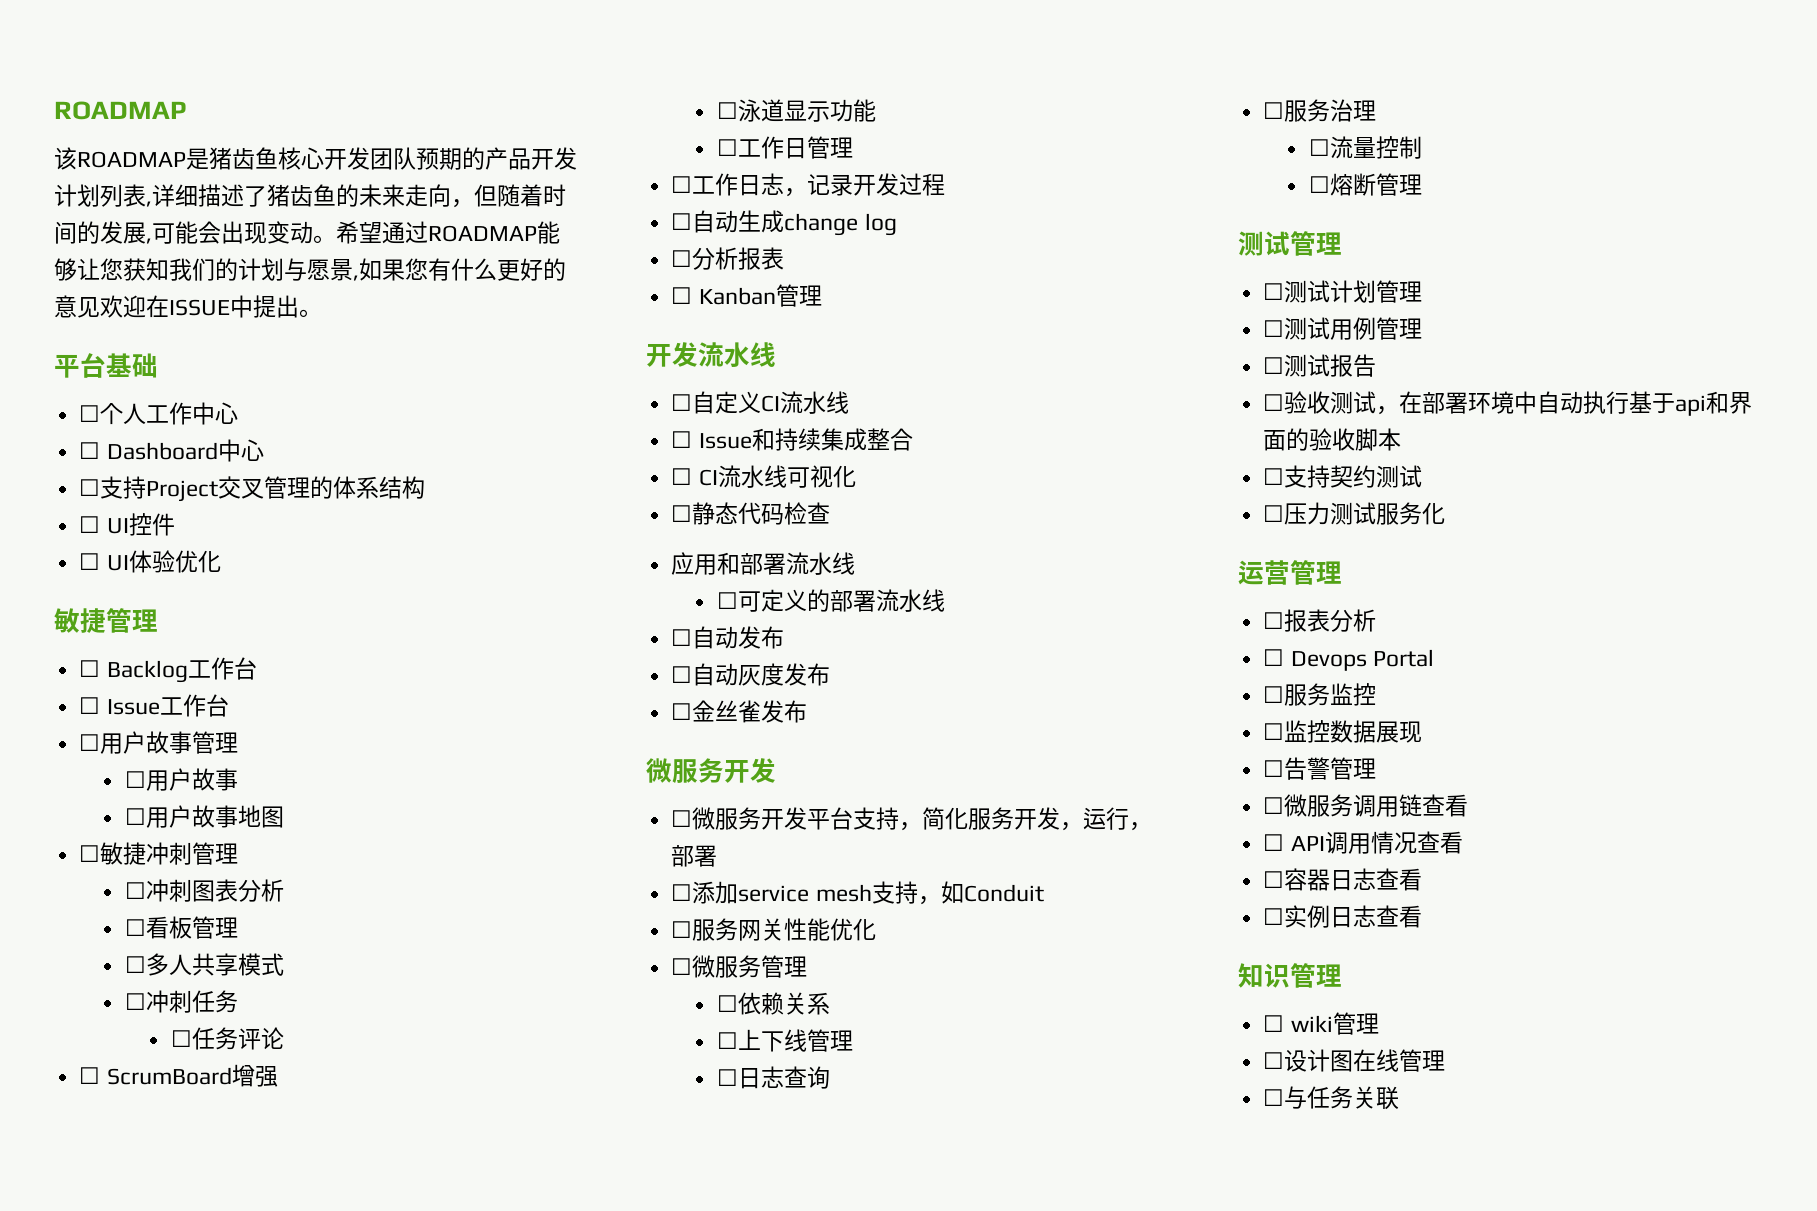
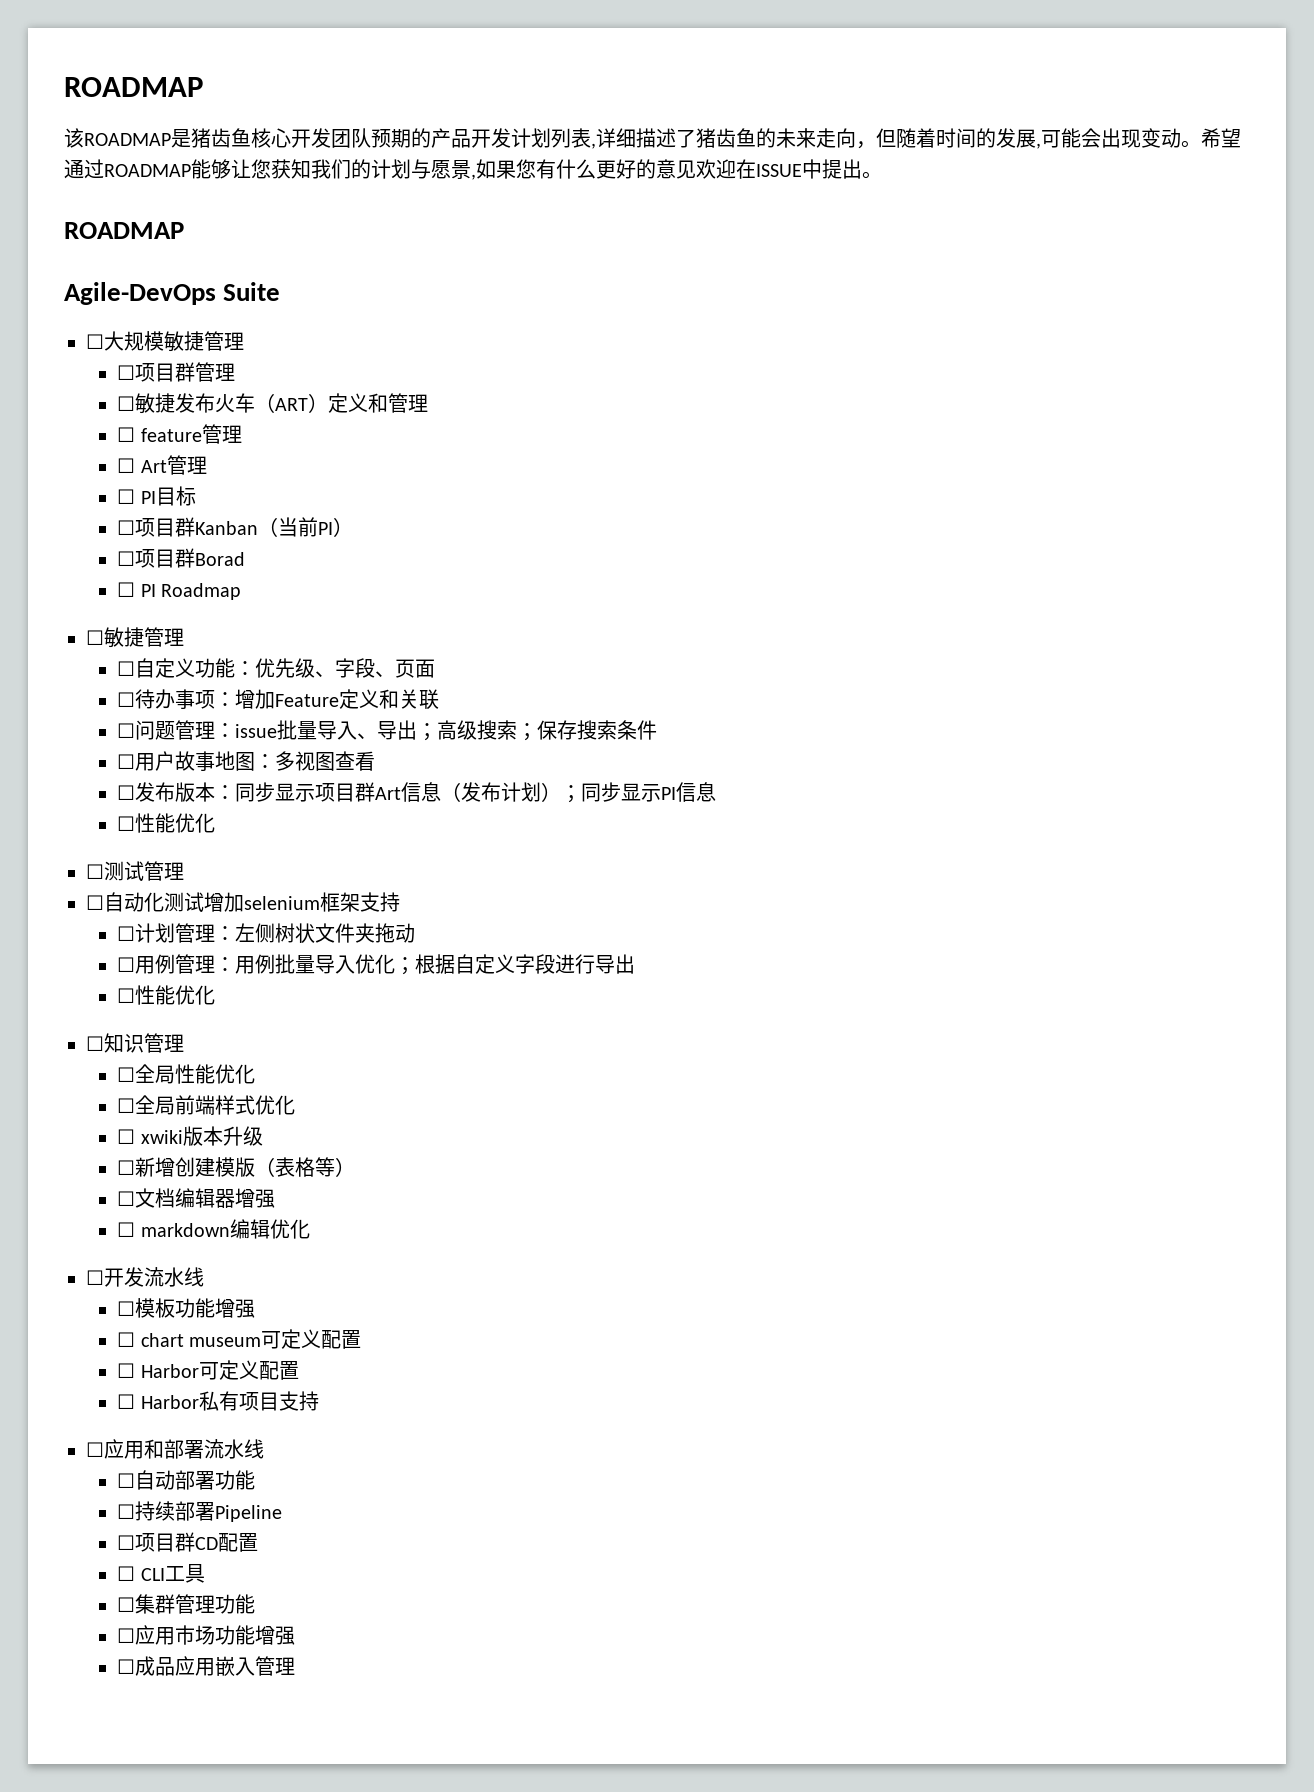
  希望通过ROADMAP能够让您获知我们的计划与愿景,如果您有什么更好的意见欢迎在ISSUE中提出。
- 平台基础
- ☐个人工作中心
- ☐ Dashboard中心
- ☐支持Project交叉管理的体系结构
- ☐ UI控件
- ☐ UI体验优化
- 敏捷管理
- ☐ Backlog工作台
- ☐ Issue工作台
- ☐用户故事管理
- ☐用户故事
- ☐用户故事地图
- ☐敏捷冲刺管理
- ☐冲刺图表分析
- ☐看板管理
- ☐多人共享模式
- ☐冲刺任务
- ☐任务评论
- ☐ ScrumBoard增强
- ☐泳道显示功能
- ☐工作日管理
- ☐工作日志，记录开发过程
- ☐自动生成change log
- ☐分析报表
- ☐ Kanban管理
- 开发流水线
- ☐自定义CI流水线
- ☐ Issue和持续集成整合
- ☐ CI流水线可视化
- ☐静态代码检查
- 应用和部署流水线
+ ROADMAP
+ Agile-DevOps Suite
+ ☐大规模敏捷管理
+ ☐项目群管理
+ ☐敏捷发布火车（ART）定义和管理
+ ☐ feature管理
+ ☐ Art管理
+ ☐ PI目标
+ ☐项目群Kanban（当前PI）
+ ☐项目群Borad
+ ☐ PI Roadmap
+ ☐敏捷管理
+ ☐自定义功能：优先级、字段、页面
+ ☐待办事项：增加Feature定义和关联
+ ☐问题管理：issue批量导入、导出；高级搜索；保存搜索条件
+ ☐用户故事地图：多视图查看
+ ☐发布版本：同步显示项目群Art信息（发布计划）；同步显示PI信息
+ ☐性能优化
+ ☐测试管理
+ ☐自动化测试增加selenium框架支持
+ ☐计划管理：左侧树状文件夹拖动
+ ☐用例管理：用例批量导入优化；根据自定义字段进行导出
+ ☐性能优化
+ ☐知识管理
+ ☐全局性能优化
+ ☐全局前端样式优化
+ ☐ xwiki版本升级
+ ☐新增创建模版（表格等）
+ ☐文档编辑器增强
+ ☐ markdown编辑优化
+ ☐开发流水线
+ ☐模板功能增强
+ ☐ chart museum可定义配置
+ ☐ Harbor可定义配置
+ ☐ Harbor私有项目支持
+ ☐应用和部署流水线
- ☐可定义的部署流水线
- ☐自动发布
- ☐自动灰度发布
- ☐金丝雀发布
- 微服务开发
- ☐微服务开发平台支持，简化服务开发，运行，部署
- ☐添加service mesh支持，如Conduit
- ☐服务网关性能优化
- ☐微服务管理
- ☐依赖关系
- ☐上下线管理
- ☐日志查询
- ☐服务治理
- ☐流量控制
- ☐熔断管理
- 测试管理
- ☐测试计划管理
- ☐测试用例管理
- ☐测试报告
- ☐验收测试，在部署环境中自动执行基于api和界面的验收脚本
- ☐支持契约测试
- ☐压力测试服务化
- 运营管理
- ☐报表分析
- ☐ Devops Portal
- ☐服务监控
- ☐监控数据展现
- ☐告警管理
- ☐微服务调用链查看
- ☐ API调用情况查看
- ☐容器日志查看
- ☐实例日志查看
- 知识管理
- ☐ wiki管理
- ☐设计图在线管理
- ☐与任务关联
+ ☐自动部署功能
+ ☐持续部署Pipeline
+ ☐项目群CD配置
+ ☐ CLI工具
+ ☐集群管理功能
+ ☐应用市场功能增强
+ ☐成品应用嵌入管理

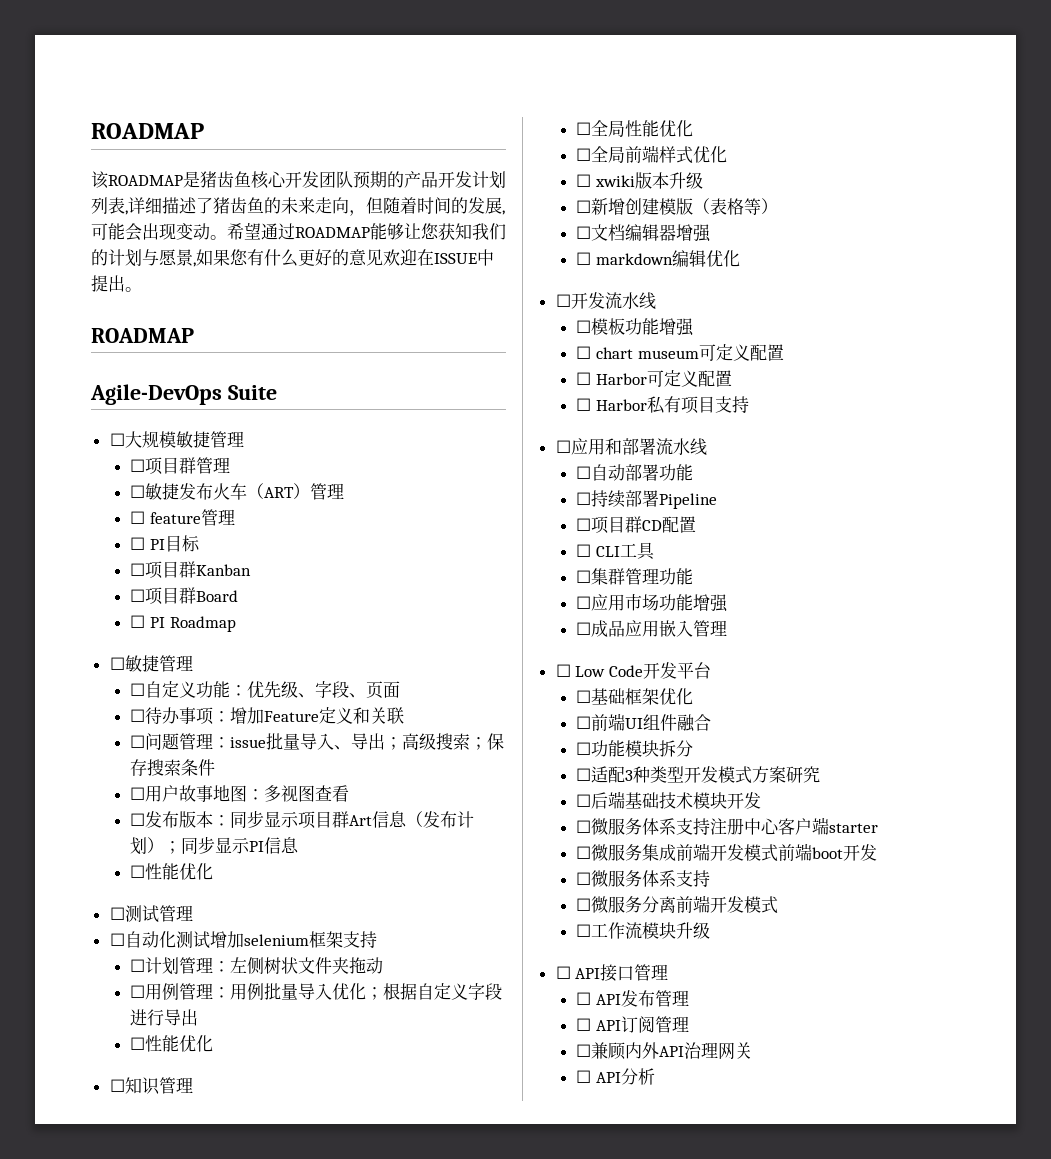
- ☐敏捷发布火车（ART）定义和管理
+ ☐敏捷发布火车（ART）管理
- ☐ Art管理
- ☐项目群Kanban（当前PI）
- ☐项目群Borad
+ ☐项目群Kanban
+ ☐项目群Board
+ ☐ Low Code开发平台
+ ☐基础框架优化
+ ☐前端UI组件融合
+ ☐功能模块拆分
+ ☐适配3种类型开发模式方案研究
+ ☐后端基础技术模块开发
+ ☐微服务体系支持注册中心客户端starter
+ ☐微服务集成前端开发模式前端boot开发
+ ☐微服务体系支持
+ ☐微服务分离前端开发模式
+ ☐工作流模块升级
+ ☐ API接口管理
+ ☐ API发布管理
+ ☐ API订阅管理
+ ☐兼顾内外API治理网关
+ ☐ API分析

